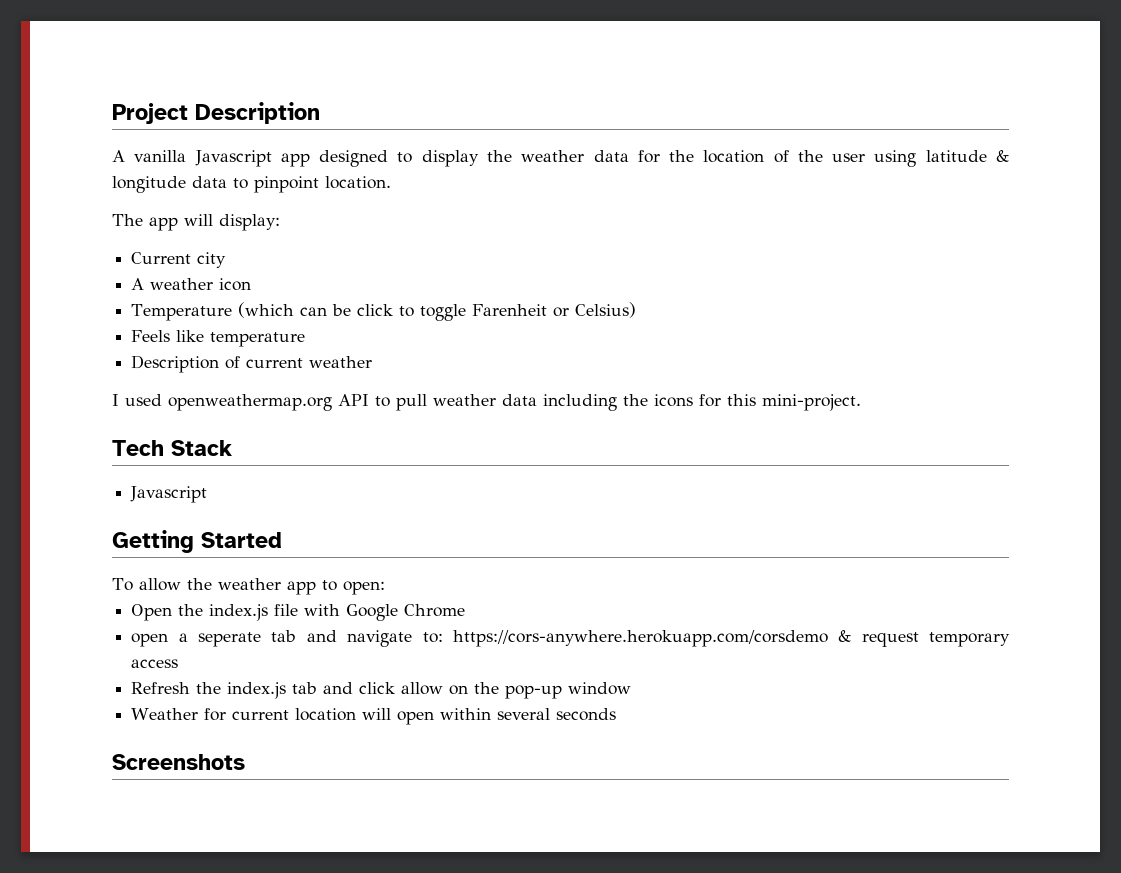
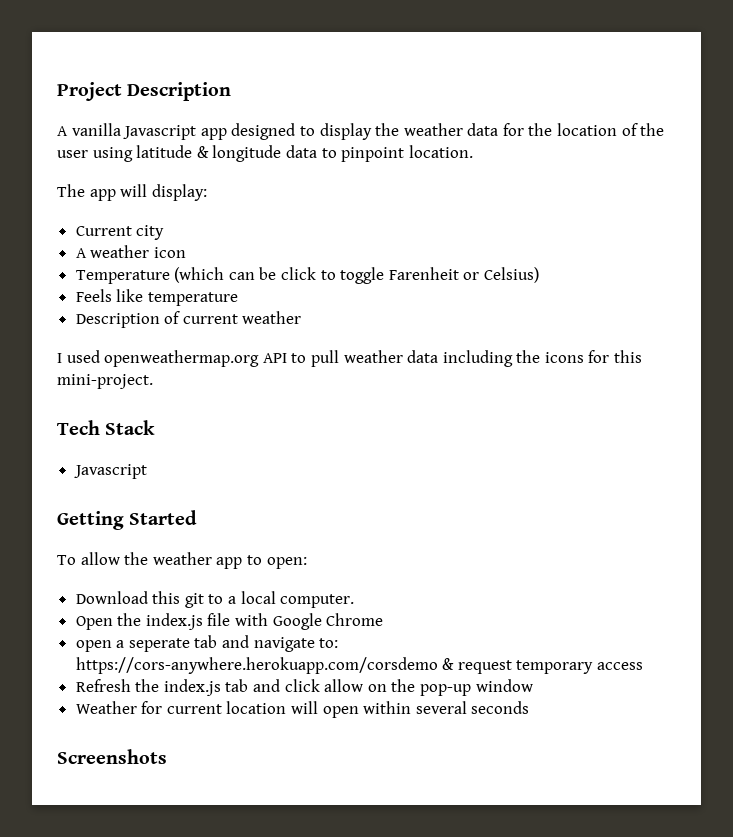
+ Download this git to a local computer.

